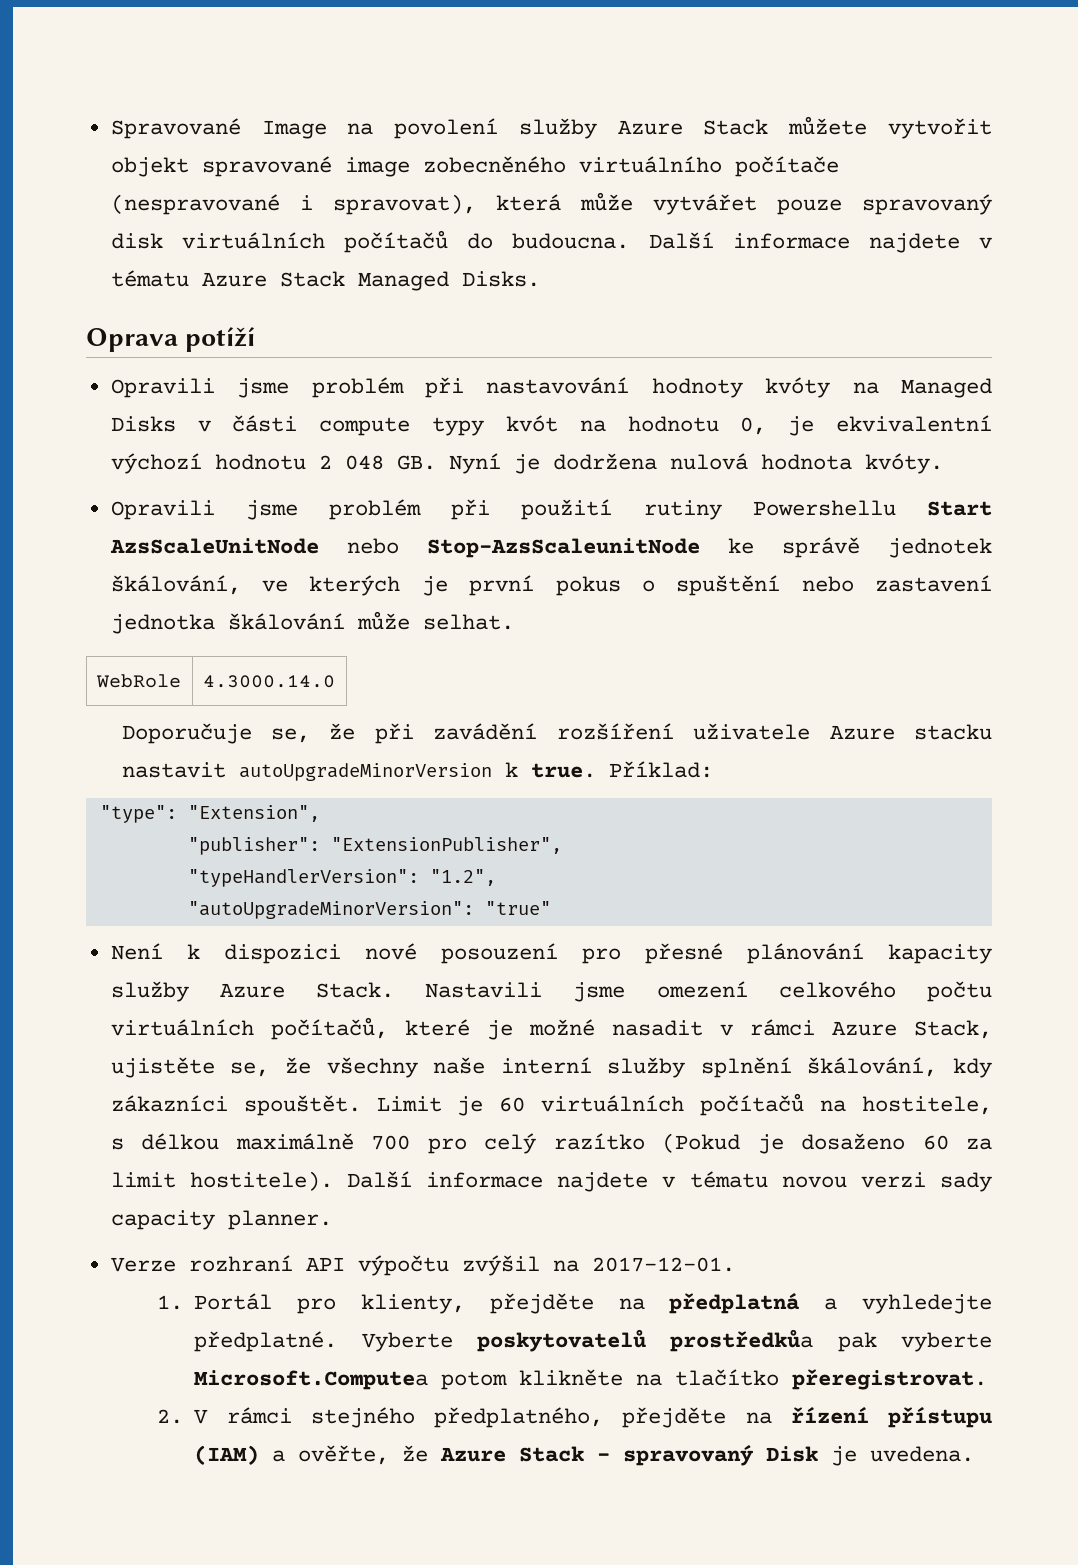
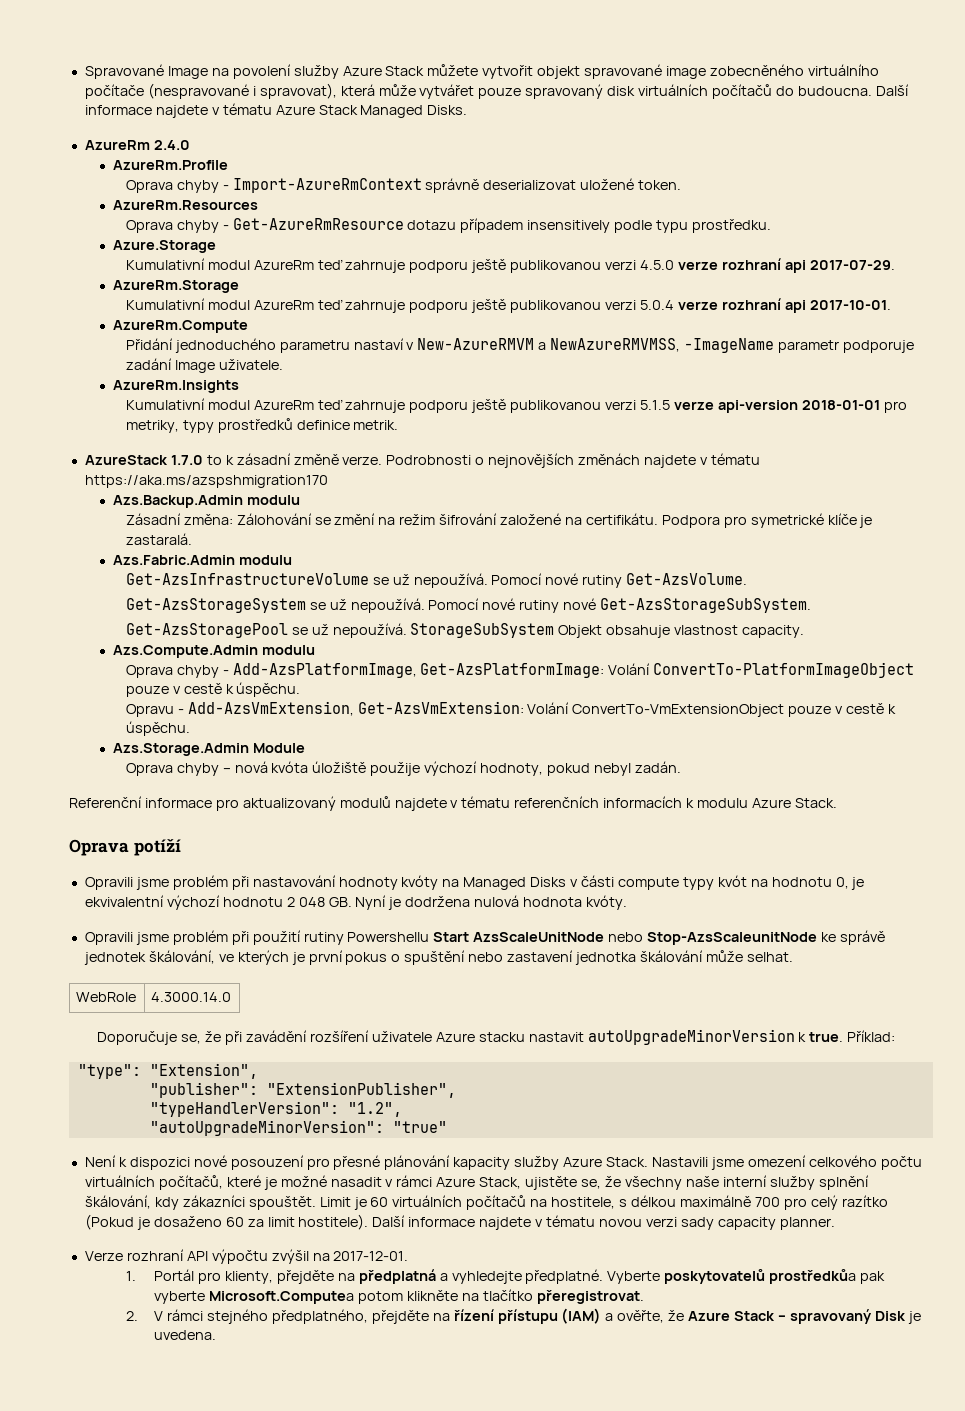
+ AzureRm 2.4.0
+ AzureRm.Profile
+ Oprava chyby - Import-AzureRmContext správně deserializovat uložené token.
+ AzureRm.Resources
+ Oprava chyby - Get-AzureRmResource dotazu případem insensitively podle typu prostředku.
+ Azure.Storage
+ Kumulativní modul AzureRm teď zahrnuje podporu ještě publikovanou verzi 4.5.0 verze rozhraní api 2017-07-29.
+ AzureRm.Storage
+ Kumulativní modul AzureRm teď zahrnuje podporu ještě publikovanou verzi 5.0.4 verze rozhraní api 2017-10-01.
+ AzureRm.Compute
+ Přidání jednoduchého parametru nastaví v New-AzureRMVM a NewAzureRMVMSS, -ImageName parametr podporuje zadání Image uživatele.
+ AzureRm.Insights
+ Kumulativní modul AzureRm teď zahrnuje podporu ještě publikovanou verzi 5.1.5 verze api-version 2018-01-01 pro metriky, typy prostředků definice metrik.
+ AzureStack 1.7.0 to k zásadní změně verze. Podrobnosti o nejnovějších změnách najdete v tématu https://aka.ms/azspshmigration170
+ Azs.Backup.Admin modulu
+ Zásadní změna: Zálohování se změní na režim šifrování založené na certifikátu. Podpora pro symetrické klíče je zastaralá.
+ Azs.Fabric.Admin modulu
+ Get-AzsInfrastructureVolume se už nepoužívá. Pomocí nové rutiny Get-AzsVolume.
+ Get-AzsStorageSystem se už nepoužívá. Pomocí nové rutiny nové Get-AzsStorageSubSystem.
+ Get-AzsStoragePool se už nepoužívá. StorageSubSystem Objekt obsahuje vlastnost capacity.
+ Azs.Compute.Admin modulu
+ Oprava chyby - Add-AzsPlatformImage, Get-AzsPlatformImage: Volání ConvertTo-PlatformImageObject pouze v cestě k úspěchu.
+ Opravu - Add-AzsVmExtension, Get-AzsVmExtension: Volání ConvertTo-VmExtensionObject pouze v cestě k úspěchu.
+ Azs.Storage.Admin Module
+ Oprava chyby – nová kvóta úložiště použije výchozí hodnoty, pokud nebyl zadán.
+ Referenční informace pro aktualizovaný modulů najdete v tématu referenčních informacích k modulu Azure Stack.

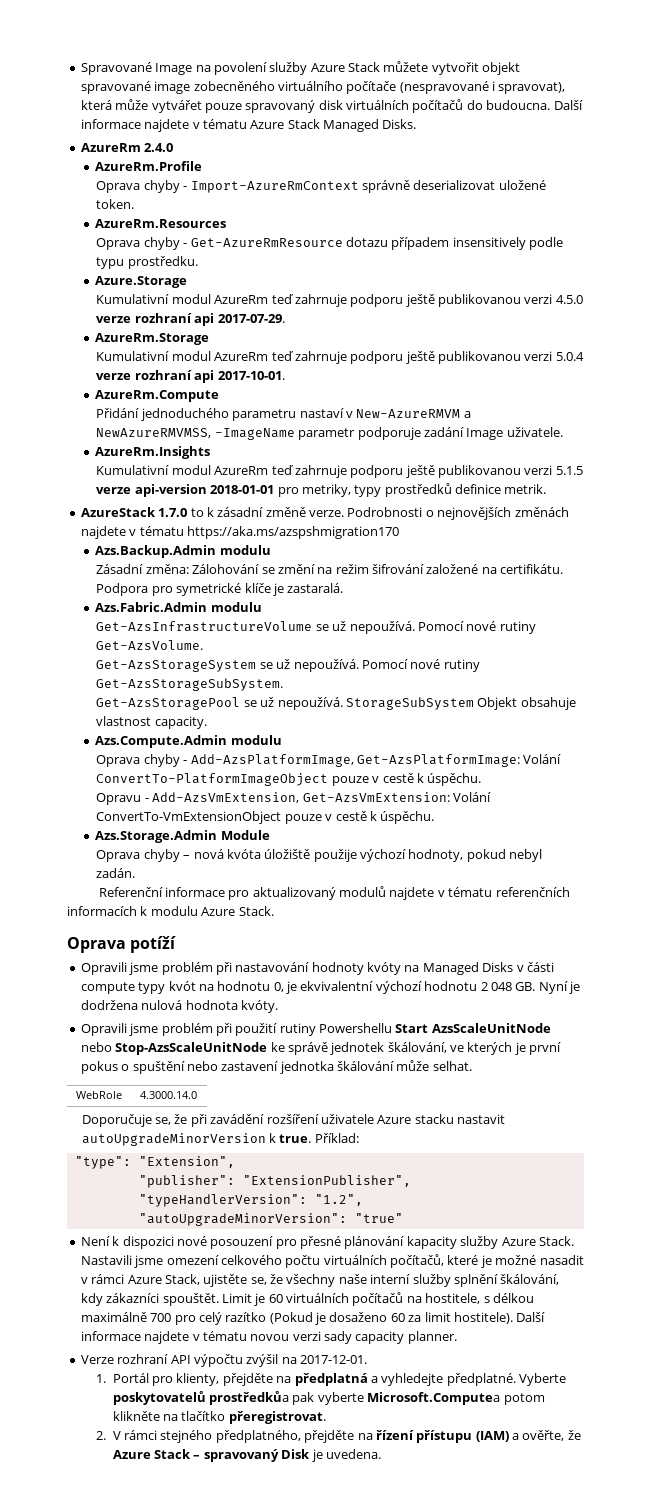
- Pomocí nové rutiny nové Get-AzsStorageSubSystem.
+ Pomocí nové rutiny Get-AzsStorageSubSystem.
- Opravili jsme problém při použití rutiny Powershellu Start AzsScaleUnitNode nebo Stop-AzsScaleunitNode ke správě jednotek škálování, ve kterých je první pokus o spuštění nebo zastavení jednotka škálování může selhat.
+ Opravili jsme problém při použití rutiny Powershellu Start AzsScaleUnitNode nebo Stop-AzsScaleUnitNode ke správě jednotek škálování, ve kterých je první pokus o spuštění nebo zastavení jednotka škálování může selhat.

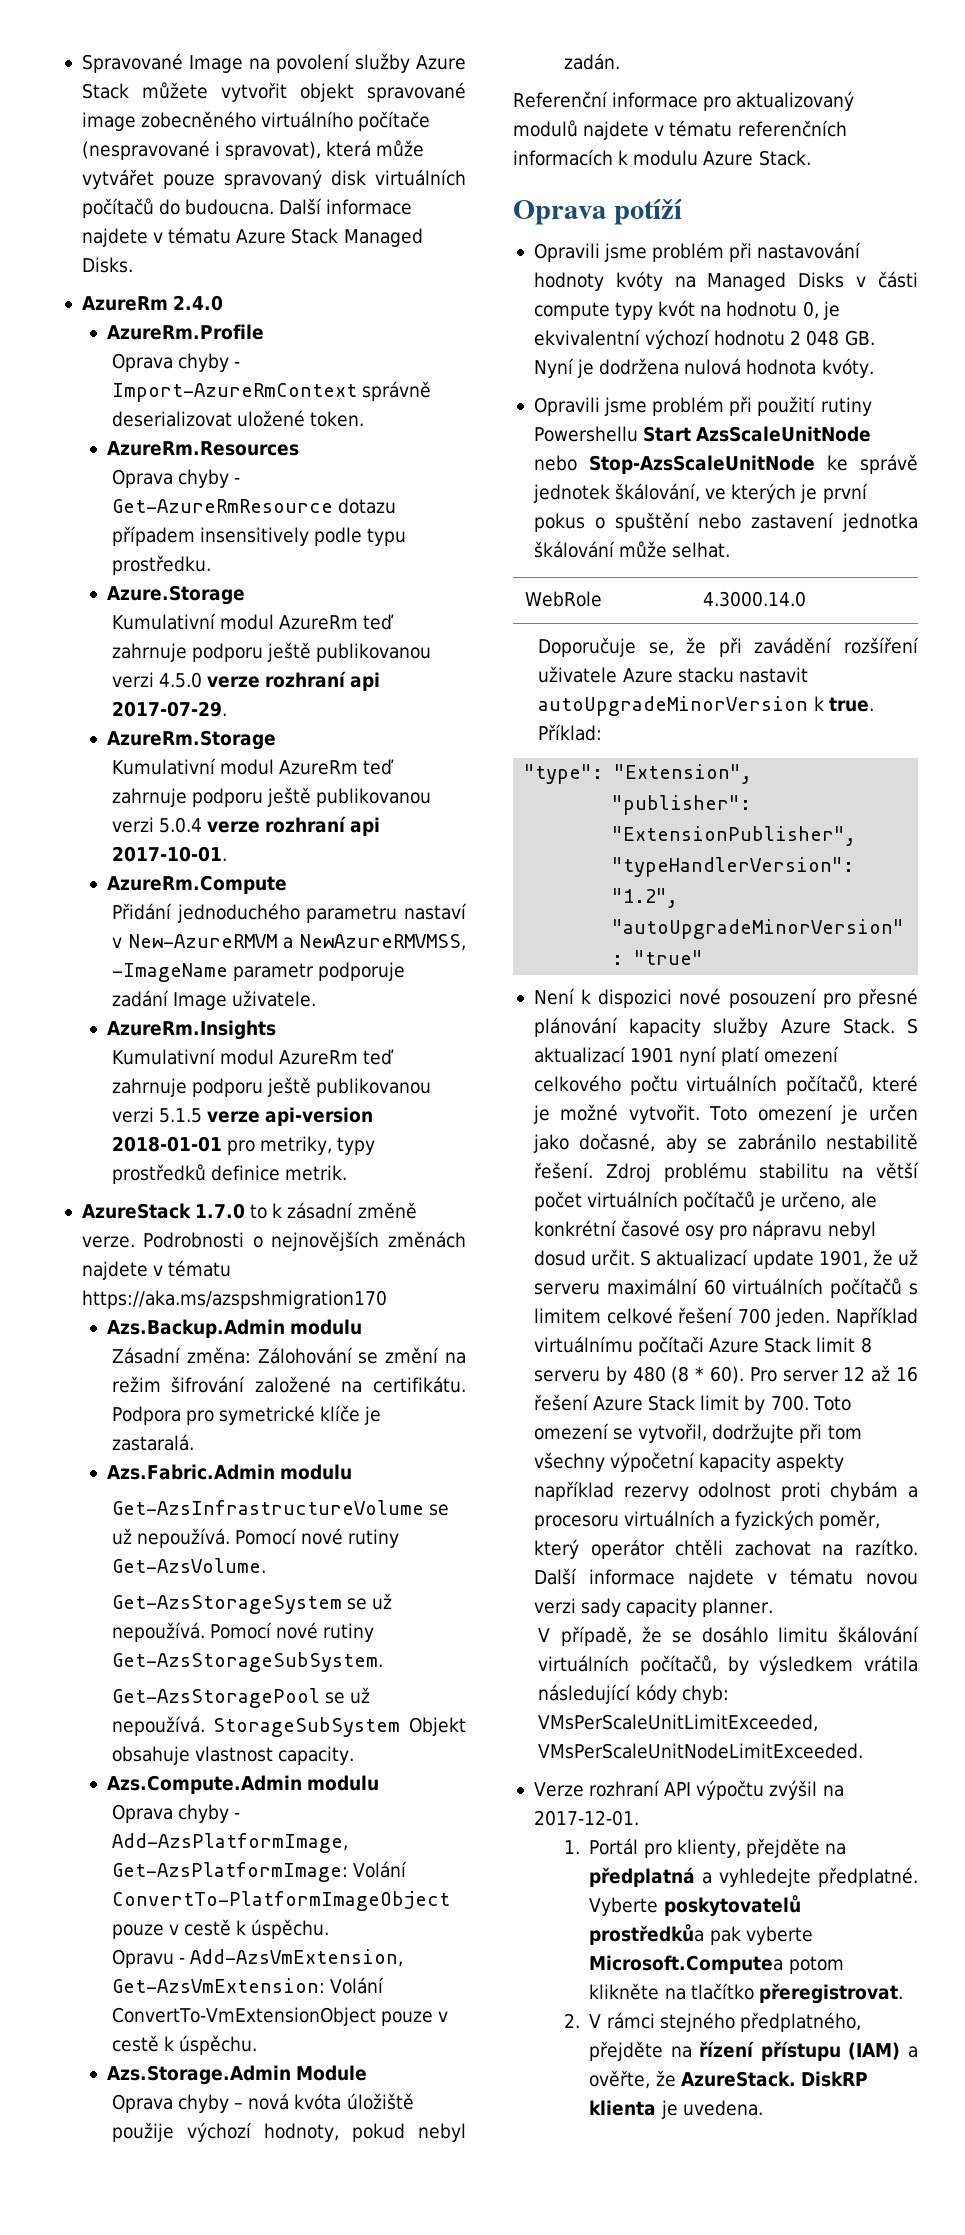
- Nastavili jsme omezení celkového počtu virtuálních počítačů, které je možné nasadit v rámci Azure Stack, ujistěte se, že všechny naše interní služby splnění škálování, kdy zákazníci spouštět. Limit je 60 virtuálních počítačů na hostitele, s délkou maximálně 700 pro celý razítko (Pokud je dosaženo 60 za limit hostitele).
+ S aktualizací 1901 nyní platí omezení celkového počtu virtuálních počítačů, které je možné vytvořit. Toto omezení je určen jako dočasné, aby se zabránilo nestabilitě řešení. Zdroj problému stabilitu na větší počet virtuálních počítačů je určeno, ale konkrétní časové osy pro nápravu nebyl dosud určit. S aktualizací update 1901, že už serveru maximální 60 virtuálních počítačů s limitem celkové řešení 700 jeden. Například virtuálnímu počítači Azure Stack limit 8 serveru by 480 (8 * 60). Pro server 12 až 16 řešení Azure Stack limit by 700. Toto omezení se vytvořil, dodržujte při tom všechny výpočetní kapacity aspekty například rezervy odolnost proti chybám a procesoru virtuálních a fyzických poměr, který operátor chtěli zachovat na razítko.
+ V případě, že se dosáhlo limitu škálování virtuálních počítačů, by výsledkem vrátila následující kódy chyb: VMsPerScaleUnitLimitExceeded, VMsPerScaleUnitNodeLimitExceeded.
- 2. V rámci stejného předplatného, přejděte na řízení přístupu (IAM) a ověřte, že Azure Stack – spravovaný Disk je uvedena.
+ 2. V rámci stejného předplatného, přejděte na řízení přístupu (IAM) a ověřte, že AzureStack. DiskRP klienta je uvedena.

